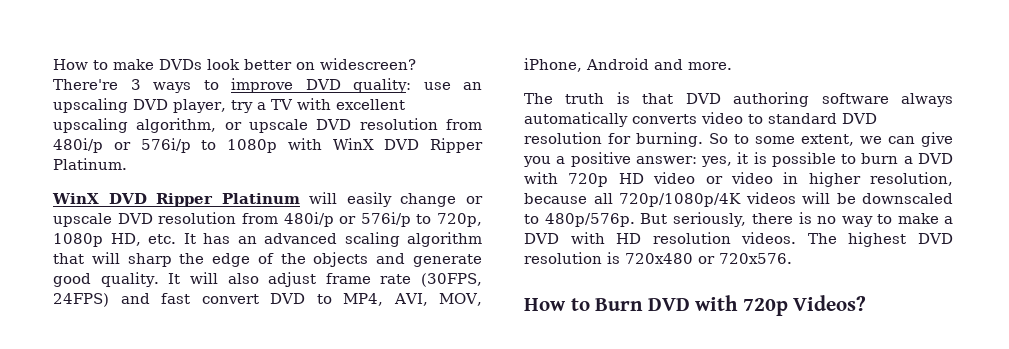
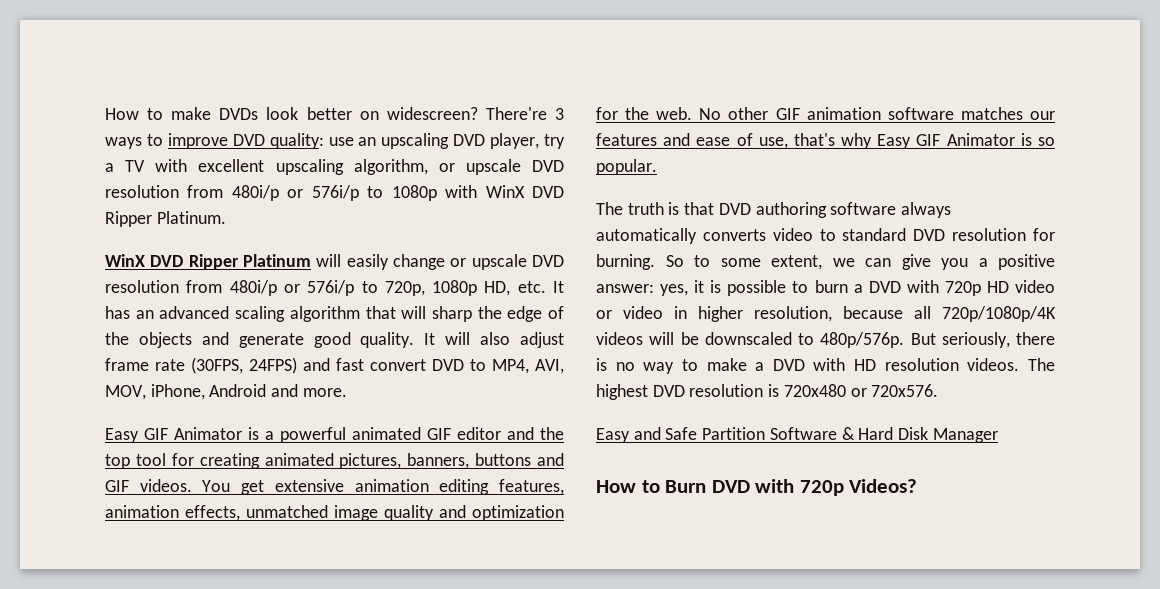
+ Easy GIF Animator is a powerful animated GIF editor and the top tool for creating animated pictures, banners, buttons and GIF videos. You get extensive animation editing features, animation effects, unmatched image quality and optimization for the web. No other GIF animation software matches our features and ease of use, that's why Easy GIF Animator is so popular.
+ Easy and Safe Partition Software & Hard Disk Manager

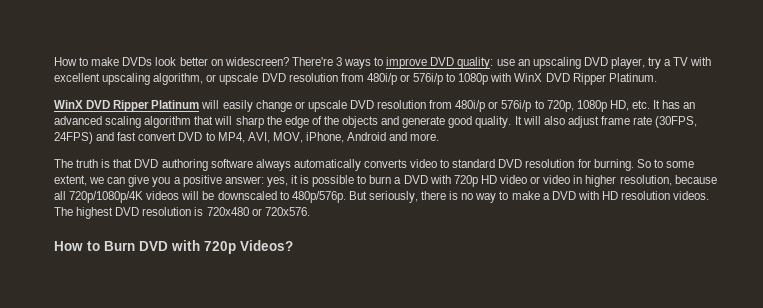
- Easy GIF Animator is a powerful animated GIF editor and the top tool for creating animated pictures, banners, buttons and GIF videos. You get extensive animation editing features, animation effects, unmatched image quality and optimization for the web. No other GIF animation software matches our features and ease of use, that's why Easy GIF Animator is so popular.
- Easy and Safe Partition Software & Hard Disk Manager

